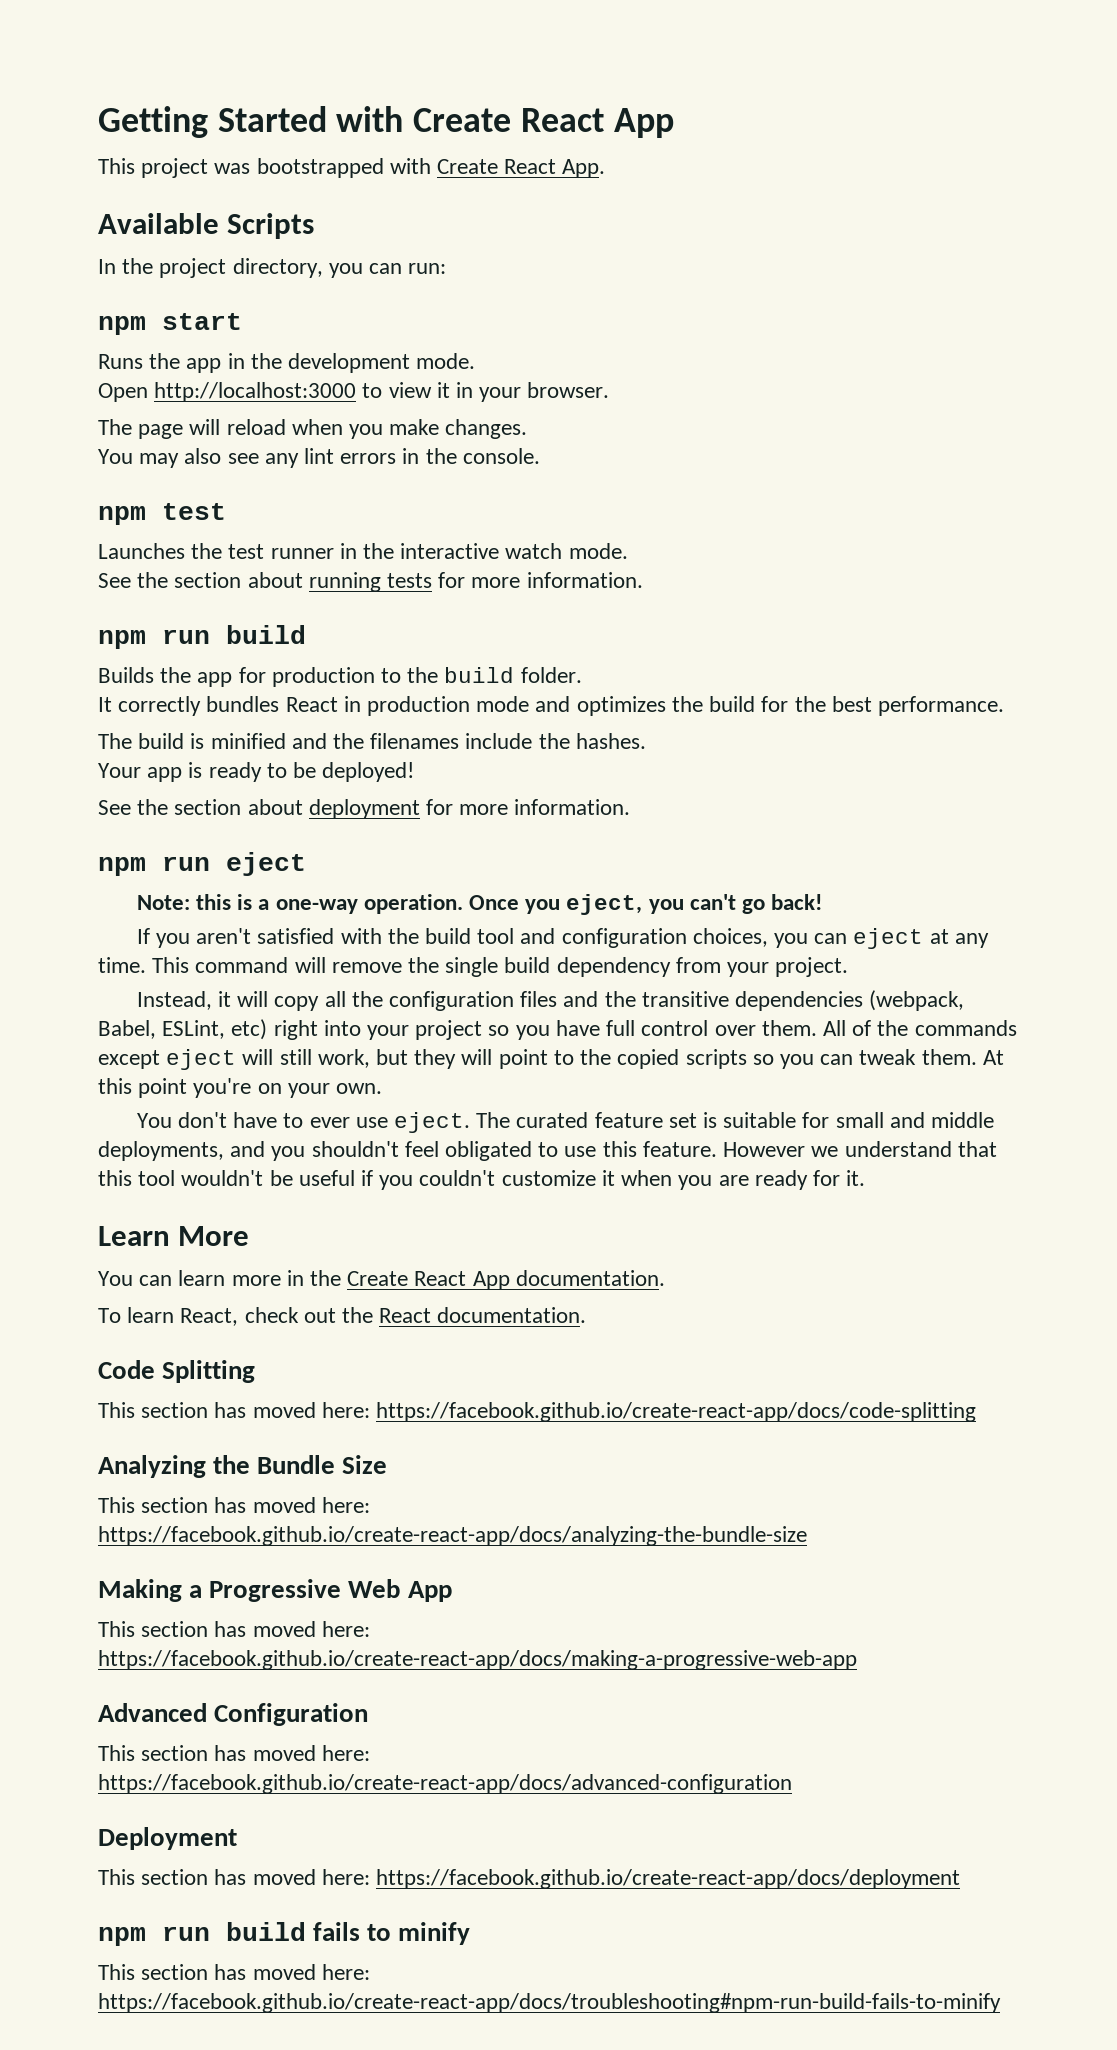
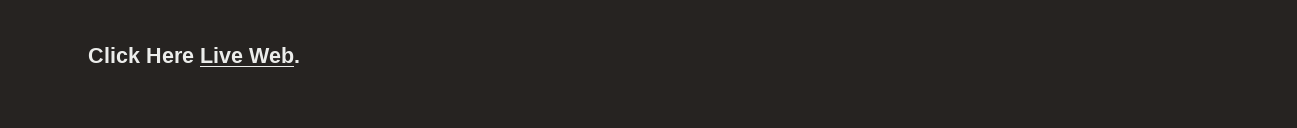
- Getting Started with Create React App
- This project was bootstrapped with Create React App.
- Available Scripts
- In the project directory, you can run:
- npm start
- Runs the app in the development mode.
- Open http://localhost:3000 to view it in your browser.
- The page will reload when you make changes.
- You may also see any lint errors in the console.
- npm test
- Launches the test runner in the interactive watch mode.
- See the section about running tests for more information.
- npm run build
- Builds the app for production to the build folder.
- It correctly bundles React in production mode and optimizes the build for the best performance.
- The build is minified and the filenames include the hashes.
- Your app is ready to be deployed!
- See the section about deployment for more information.
- npm run eject
- Note: this is a one-way operation. Once you eject, you can't go back!
- If you aren't satisfied with the build tool and configuration choices, you can eject at any time. This command will remove the single build dependency from your project.
- Instead, it will copy all the configuration files and the transitive dependencies (webpack, Babel, ESLint, etc) right into your project so you have full control over them. All of the commands except eject will still work, but they will point to the copied scripts so you can tweak them. At this point you're on your own.
- You don't have to ever use eject. The curated feature set is suitable for small and middle deployments, and you shouldn't feel obligated to use this feature. However we understand that this tool wouldn't be useful if you couldn't customize it when you are ready for it.
- Learn More
- You can learn more in the Create React App documentation.
- To learn React, check out the React documentation.
- Code Splitting
- This section has moved here: https://facebook.github.io/create-react-app/docs/code-splitting
- Analyzing the Bundle Size
- This section has moved here: https://facebook.github.io/create-react-app/docs/analyzing-the-bundle-size
- Making a Progressive Web App
- This section has moved here: https://facebook.github.io/create-react-app/docs/making-a-progressive-web-app
- Advanced Configuration
- This section has moved here: https://facebook.github.io/create-react-app/docs/advanced-configuration
- Deployment
- This section has moved here: https://facebook.github.io/create-react-app/docs/deployment
- npm run build fails to minify
- This section has moved here: https://facebook.github.io/create-react-app/docs/troubleshooting#npm-run-build-fails-to-minify
+ Click Here Live Web.

